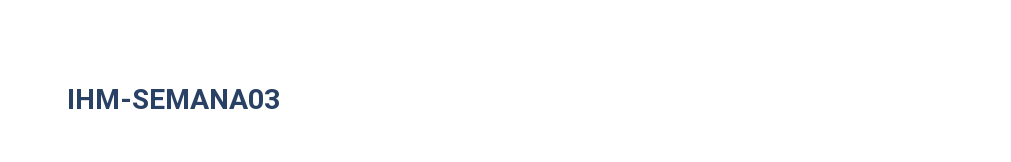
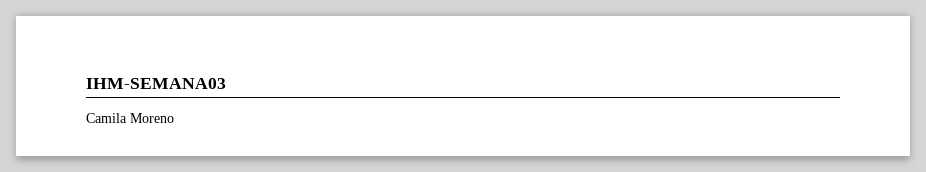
+ Camila Moreno

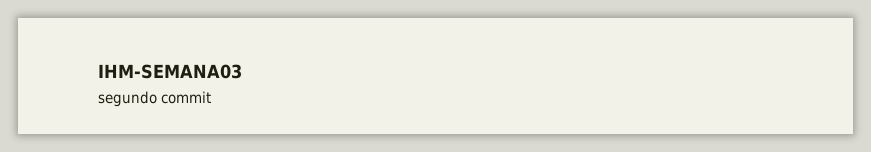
- Camila Moreno
+ segundo commit

